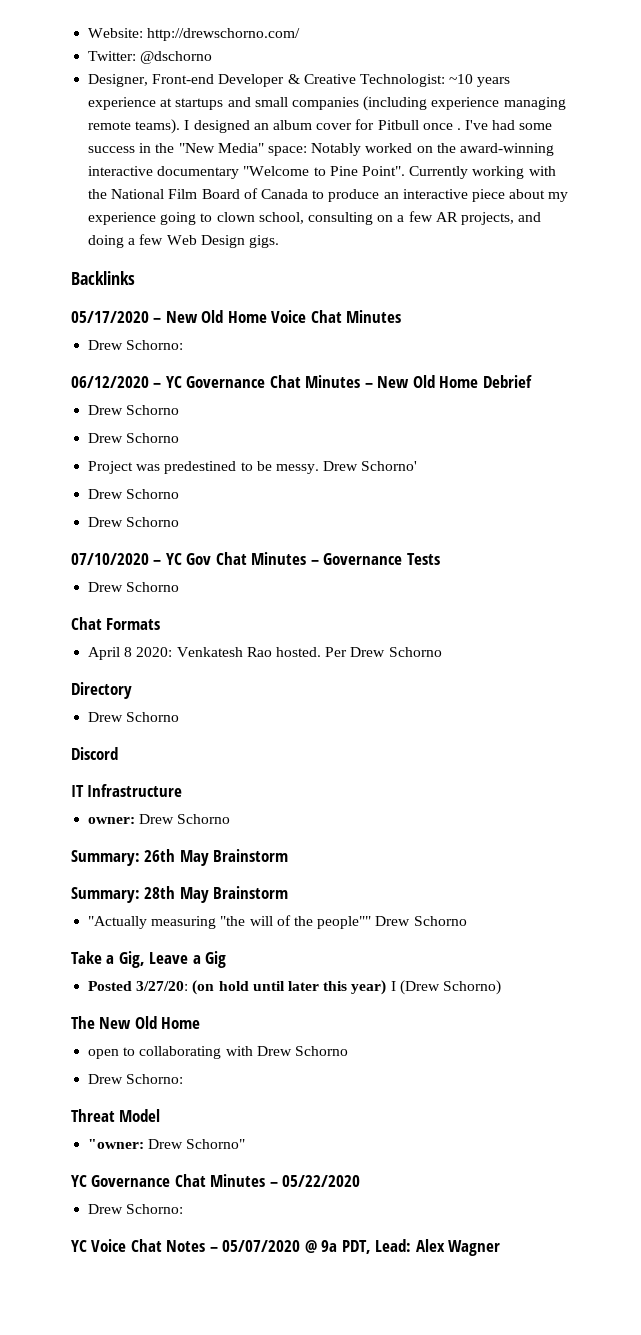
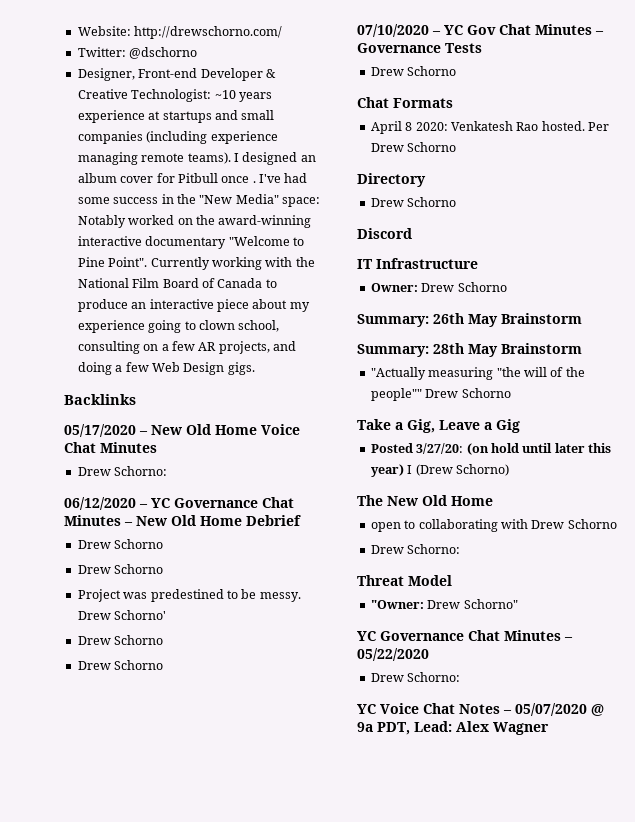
- owner: Drew Schorno
+ Owner: Drew Schorno
- "owner: Drew Schorno"
+ "Owner: Drew Schorno"

